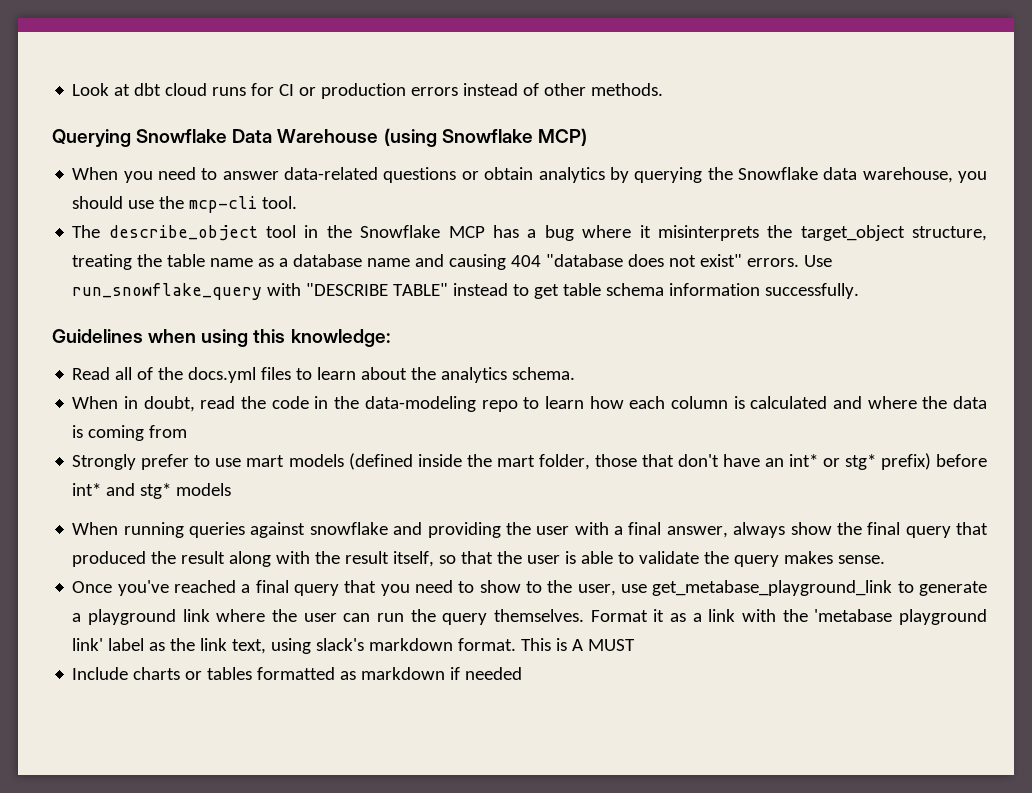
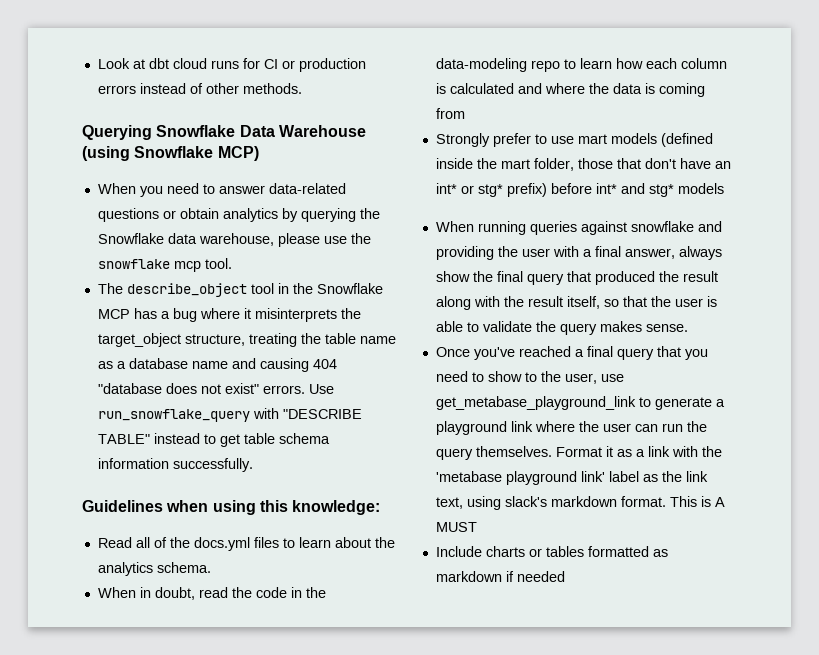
- When you need to answer data-related questions or obtain analytics by querying the Snowflake data warehouse, you should use the mcp-cli tool.
+ When you need to answer data-related questions or obtain analytics by querying the Snowflake data warehouse, please use the snowflake mcp tool.

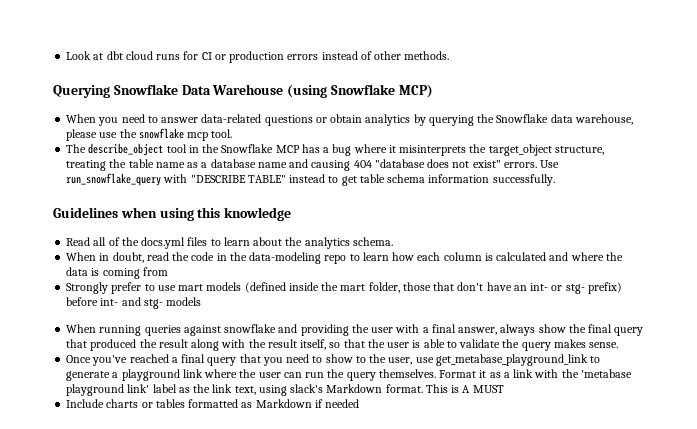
- Guidelines when using this knowledge:
+ Guidelines when using this knowledge
- Strongly prefer to use mart models (defined inside the mart folder, those that don't have an int* or stg* prefix) before int* and stg* models
+ Strongly prefer to use mart models (defined inside the mart folder, those that don't have an int- or stg- prefix) before int- and stg- models
- Format it as a link with the 'metabase playground link' label as the link text, using slack's markdown format.
+ Format it as a link with the 'metabase playground link' label as the link text, using slack's Markdown format.
- Include charts or tables formatted as markdown if needed
+ Include charts or tables formatted as Markdown if needed

